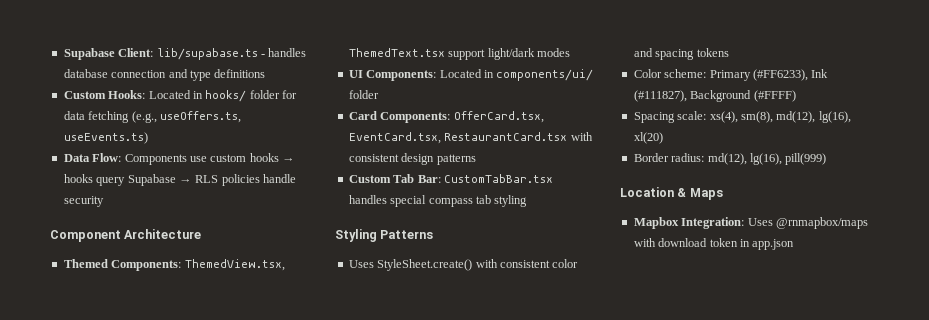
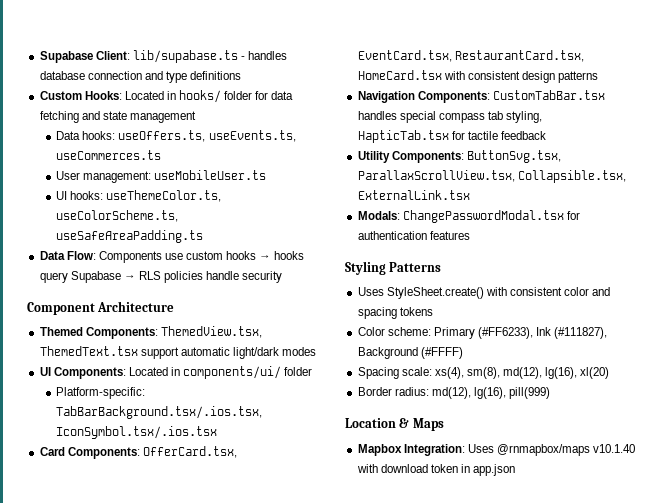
- Custom Hooks: Located in hooks/ folder for data fetching (e.g., useOffers.ts, useEvents.ts)
+ Custom Hooks: Located in hooks/ folder for data fetching and state management
+ Data hooks: useOffers.ts, useEvents.ts, useCommerces.ts
+ User management: useMobileUser.ts
+ UI hooks: useThemeColor.ts, useColorScheme.ts, useSafeAreaPadding.ts
- Themed Components: ThemedView.tsx, ThemedText.tsx support light/dark modes
+ Themed Components: ThemedView.tsx, ThemedText.tsx support automatic light/dark modes
+ Platform-specific: TabBarBackground.tsx/.ios.tsx, IconSymbol.tsx/.ios.tsx
- Card Components: OfferCard.tsx, EventCard.tsx, RestaurantCard.tsx with consistent design patterns
+ Card Components: OfferCard.tsx, EventCard.tsx, RestaurantCard.tsx, HomeCard.tsx with consistent design patterns
- Custom Tab Bar: CustomTabBar.tsx handles special compass tab styling
+ Navigation Components: CustomTabBar.tsx handles special compass tab styling, HapticTab.tsx for tactile feedback
+ Utility Components: ButtonSvg.tsx, ParallaxScrollView.tsx, Collapsible.tsx, ExternalLink.tsx
+ Modals: ChangePasswordModal.tsx for authentication features
- Mapbox Integration: Uses @rnmapbox/maps with download token in app.json
+ Mapbox Integration: Uses @rnmapbox/maps v10.1.40 with download token in app.json

